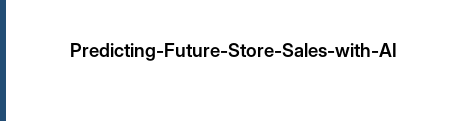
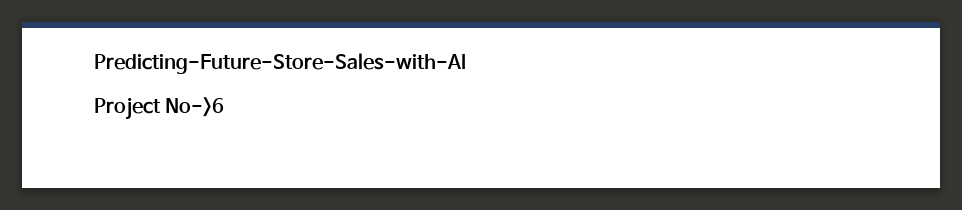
+ Project No->6

